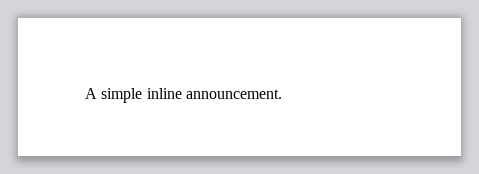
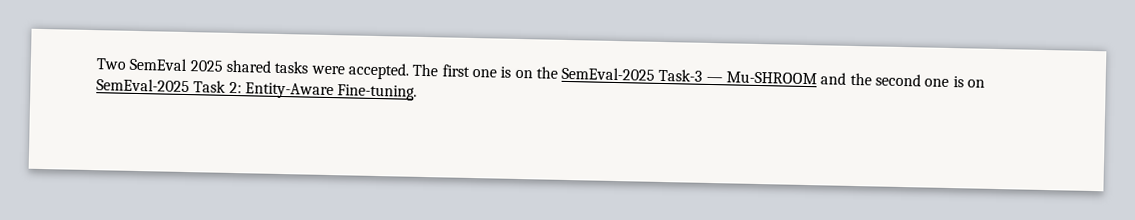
- A simple inline announcement.
+ Two SemEval 2025 shared tasks were accepted. The first one is on the SemEval-2025 Task-3 — Mu-SHROOM and the second one is on SemEval-2025 Task 2: Entity-Aware Fine-tuning.

